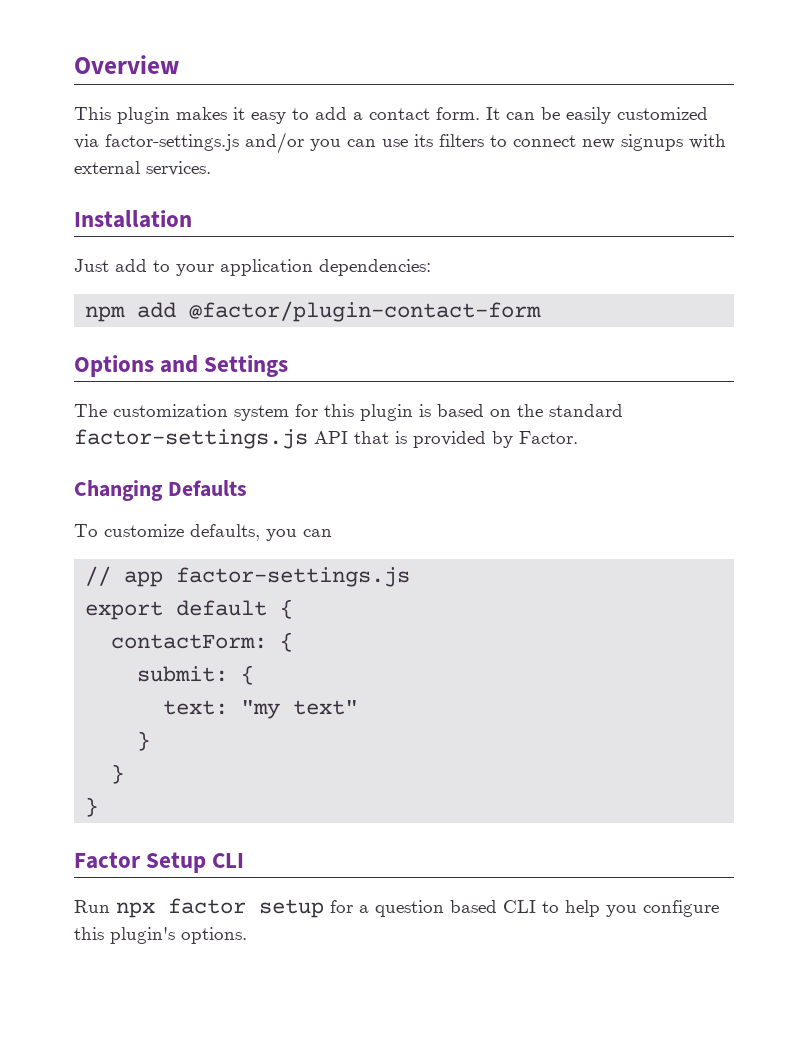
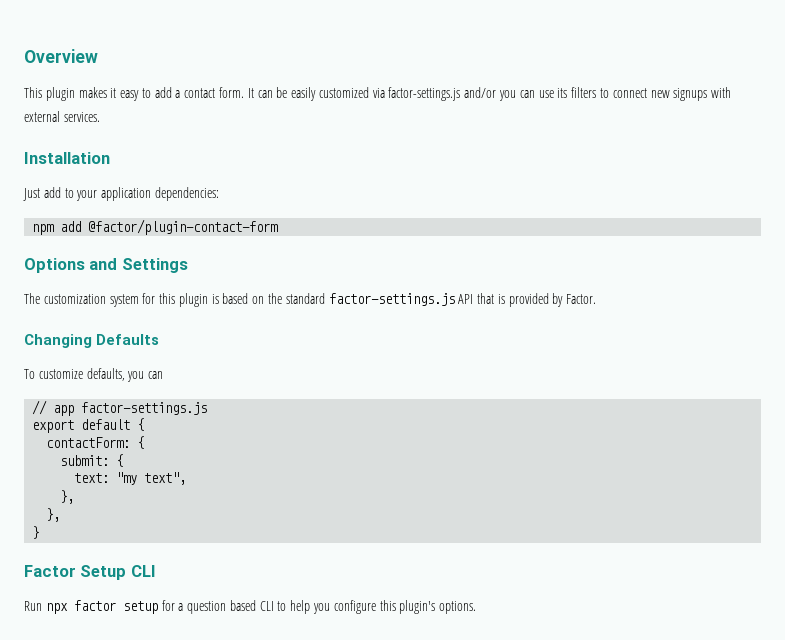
- text: "my text"
- }
- }
+ text: "my text",
+ },
+ },

